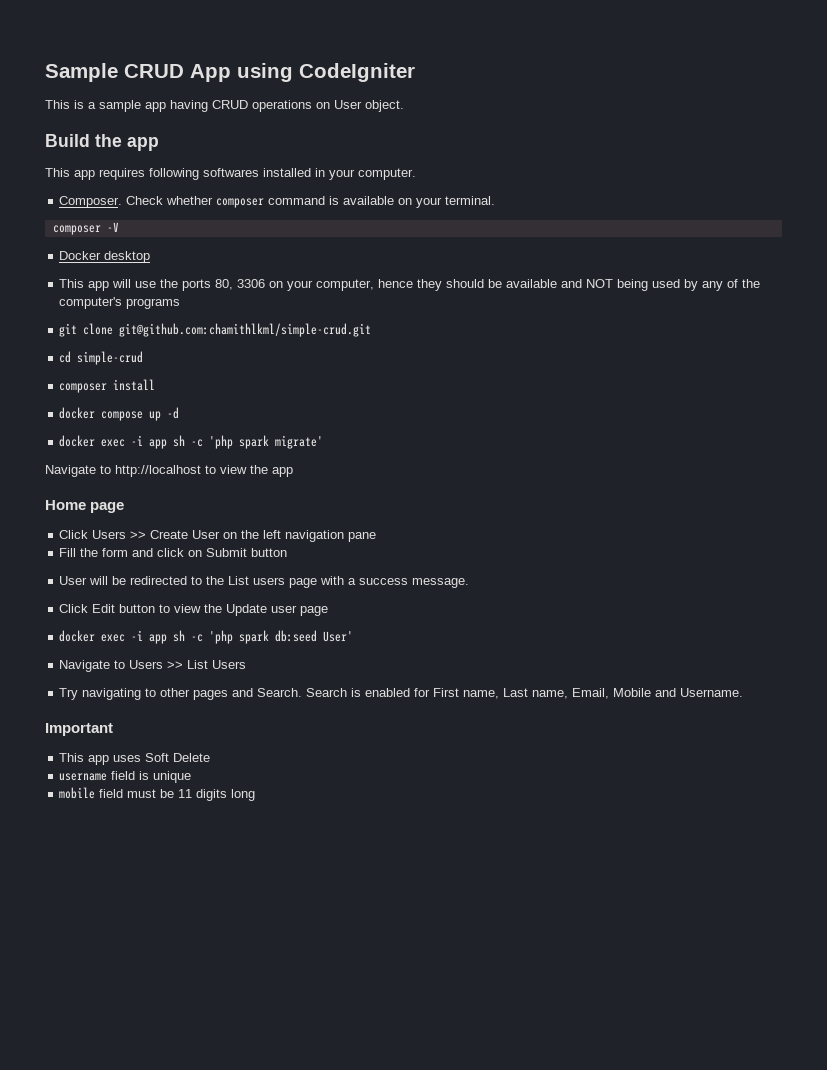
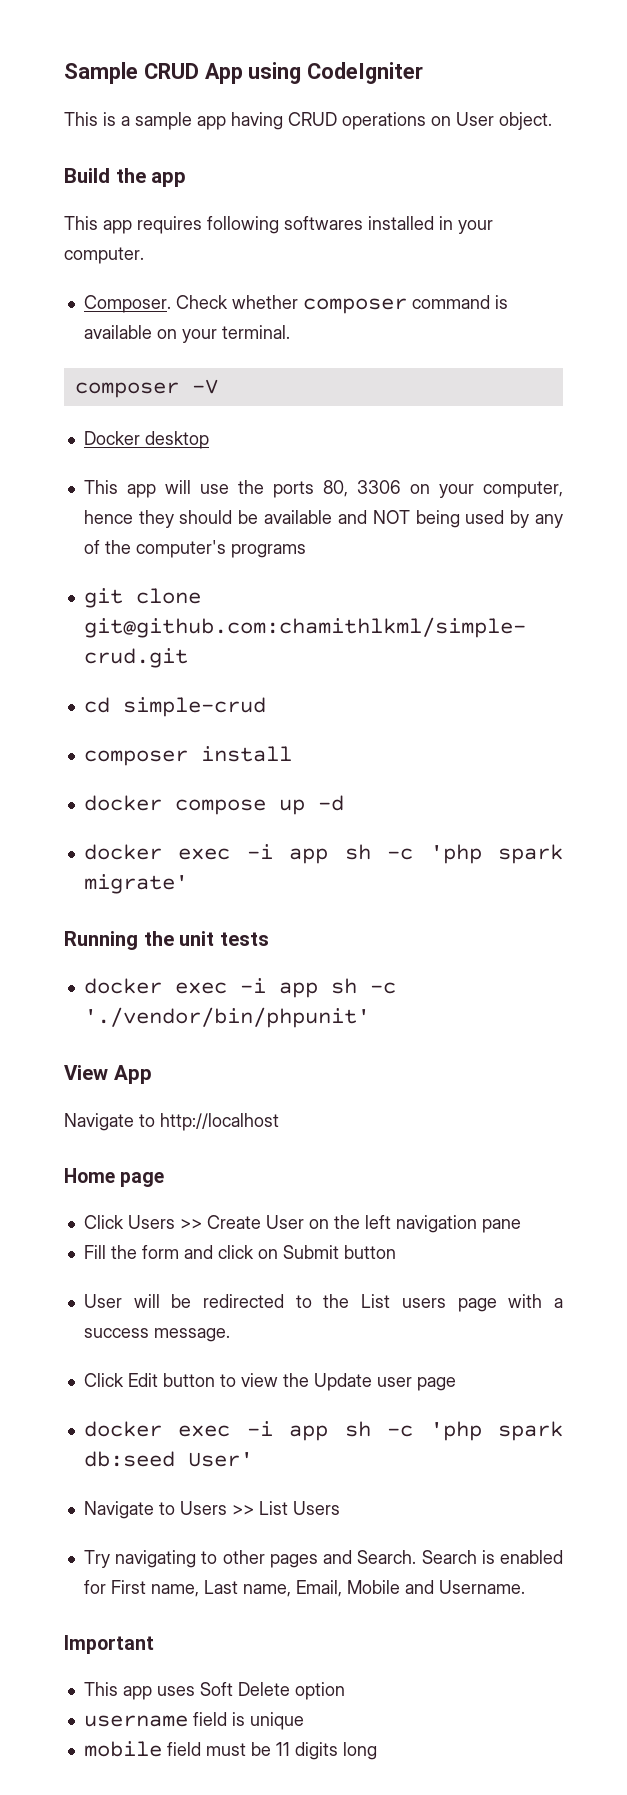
+ Running the unit tests
+ docker exec -i app sh -c './vendor/bin/phpunit'
+ View App
- Navigate to http://localhost to view the app
+ Navigate to http://localhost
- This app uses Soft Delete
+ This app uses Soft Delete option

